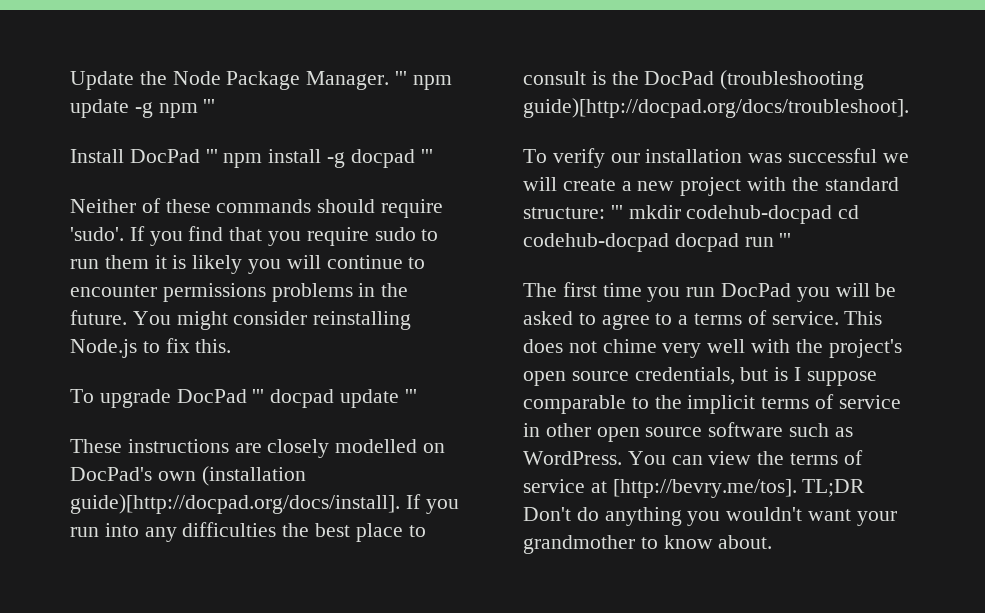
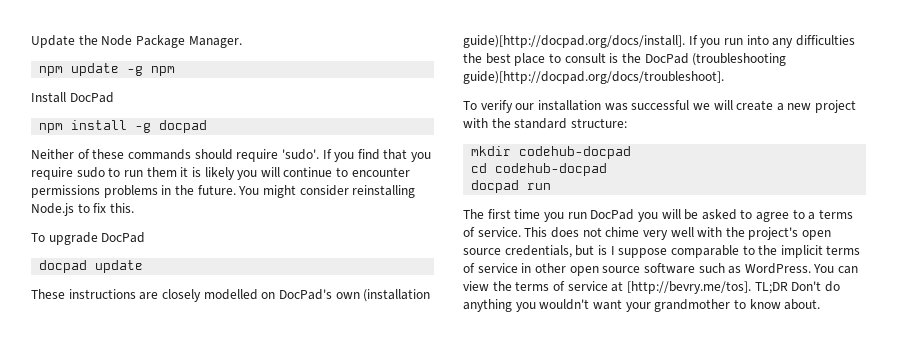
- Update the Node Package Manager. ''' npm update -g npm '''
+ Update the Node Package Manager.
+ npm update -g npm
- Install DocPad ''' npm install -g docpad '''
+ Install DocPad
+ npm install -g docpad
- To upgrade DocPad ''' docpad update '''
+ To upgrade DocPad
+ docpad update
- To verify our installation was successful we will create a new project with the standard structure: ''' mkdir codehub-docpad cd codehub-docpad docpad run '''
+ To verify our installation was successful we will create a new project with the standard structure:
+ mkdir codehub-docpad
+ cd codehub-docpad
+ docpad run

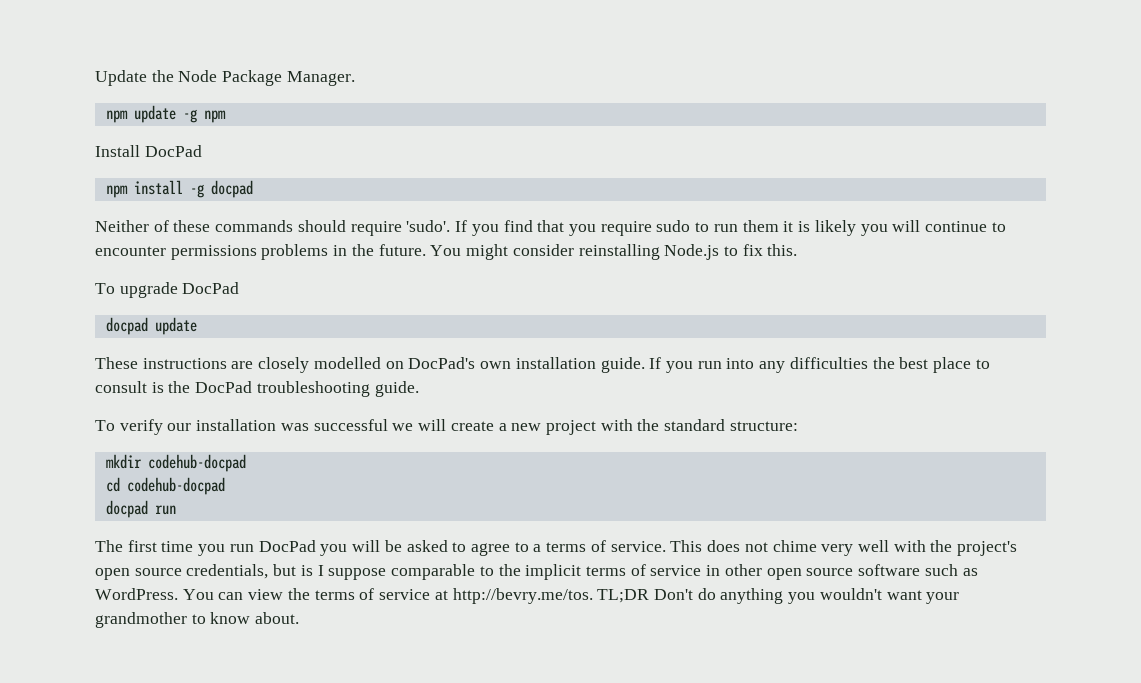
- These instructions are closely modelled on DocPad's own (installation guide)[http://docpad.org/docs/install]. If you run into any difficulties the best place to consult is the DocPad (troubleshooting guide)[http://docpad.org/docs/troubleshoot].
+ These instructions are closely modelled on DocPad's own installation guide. If you run into any difficulties the best place to consult is the DocPad troubleshooting guide.
- You can view the terms of service at [http://bevry.me/tos]. TL;DR Don't do anything you wouldn't want your grandmother to know about.
+ You can view the terms of service at http://bevry.me/tos. TL;DR Don't do anything you wouldn't want your grandmother to know about.

